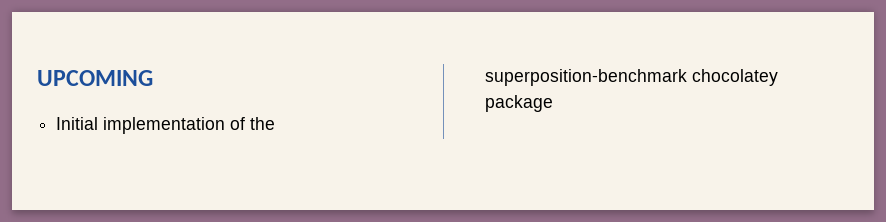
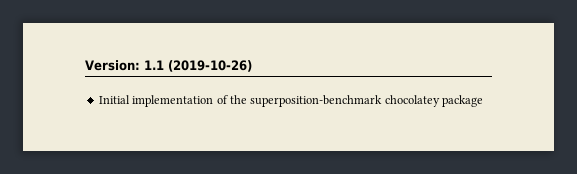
- UPCOMING
+ Version: 1.1 (2019-10-26)

